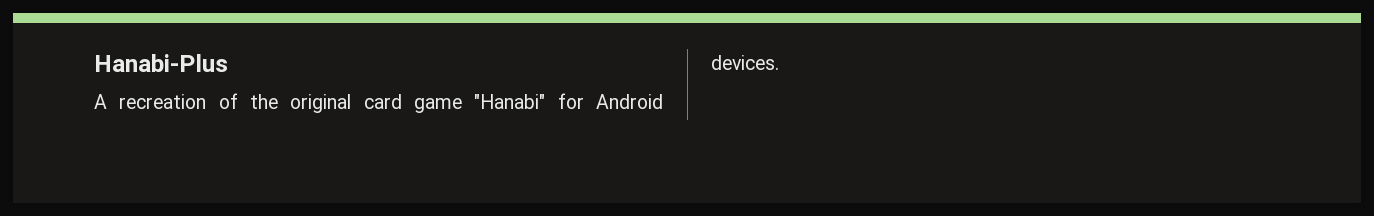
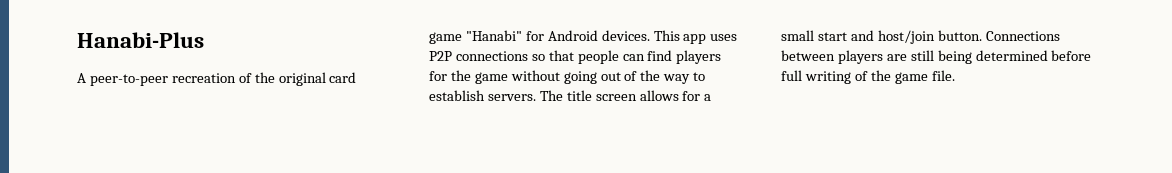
- A recreation of the original card game "Hanabi" for Android devices.
+ A peer-to-peer recreation of the original card game "Hanabi" for Android devices.
+ This app uses P2P connections so that people can find players for the game without going out of the way to establish servers. The title screen allows for a small start and host/join button. Connections between players are still being determined before full writing of the game file.

